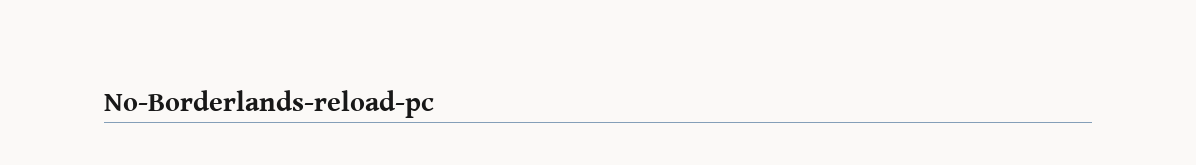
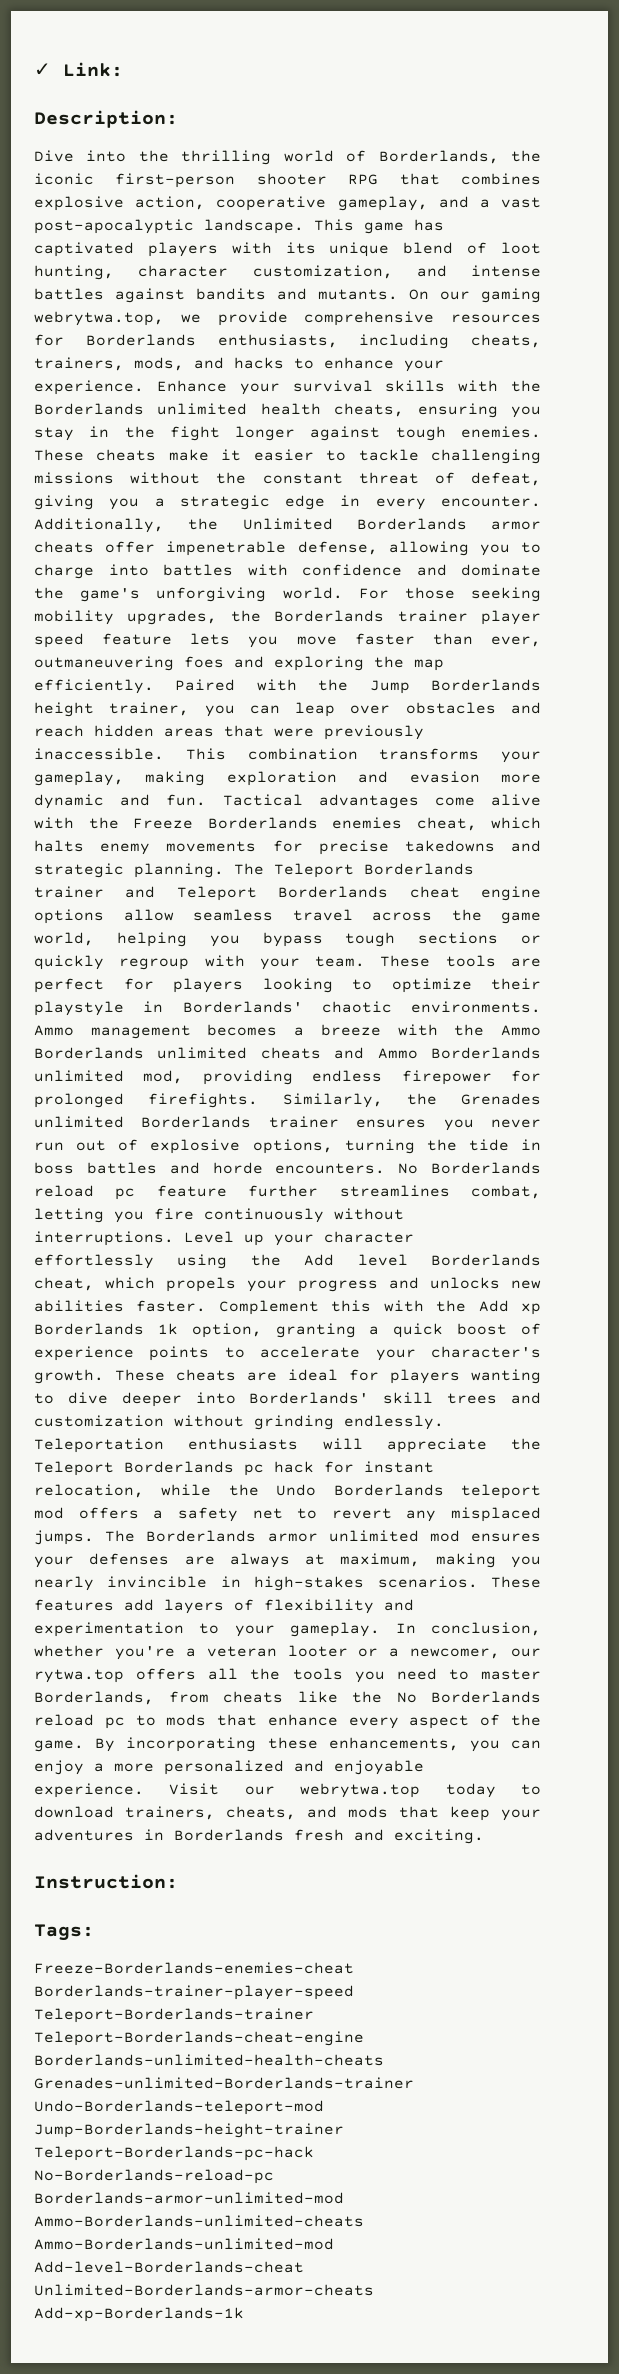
- No-Borderlands-reload-pc
+ ✓ Link:
+ Description:
+ Dive into the thrilling world of Borderlands, the iconic first-person shooter RPG that combines explosive action, cooperative gameplay, and a vast post-apocalyptic landscape. This game has captivated players with its unique blend of loot hunting, character customization, and intense battles against bandits and mutants. On our gaming webrytwa.top, we provide comprehensive resources for Borderlands enthusiasts, including cheats, trainers, mods, and hacks to enhance your experience. Enhance your survival skills with the Borderlands unlimited health cheats, ensuring you stay in the fight longer against tough enemies. These cheats make it easier to tackle challenging missions without the constant threat of defeat, giving you a strategic edge in every encounter. Additionally, the Unlimited Borderlands armor cheats offer impenetrable defense, allowing you to charge into battles with confidence and dominate the game's unforgiving world. For those seeking mobility upgrades, the Borderlands trainer player speed feature lets you move faster than ever, outmaneuvering foes and exploring the map efficiently. Paired with the Jump Borderlands height trainer, you can leap over obstacles and reach hidden areas that were previously inaccessible. This combination transforms your gameplay, making exploration and evasion more dynamic and fun. Tactical advantages come alive with the Freeze Borderlands enemies cheat, which halts enemy movements for precise takedowns and strategic planning. The Teleport Borderlands trainer and Teleport Borderlands cheat engine options allow seamless travel across the game world, helping you bypass tough sections or quickly regroup with your team. These tools are perfect for players looking to optimize their playstyle in Borderlands' chaotic environments. Ammo management becomes a breeze with the Ammo Borderlands unlimited cheats and Ammo Borderlands unlimited mod, providing endless firepower for prolonged firefights. Similarly, the Grenades unlimited Borderlands trainer ensures you never run out of explosive options, turning the tide in boss battles and horde encounters. No Borderlands reload pc feature further streamlines combat, letting you fire continuously without interruptions. Level up your character effortlessly using the Add level Borderlands cheat, which propels your progress and unlocks new abilities faster. Complement this with the Add xp Borderlands 1k option, granting a quick boost of experience points to accelerate your character's growth. These cheats are ideal for players wanting to dive deeper into Borderlands' skill trees and customization without grinding endlessly. Teleportation enthusiasts will appreciate the Teleport Borderlands pc hack for instant relocation, while the Undo Borderlands teleport mod offers a safety net to revert any misplaced jumps. The Borderlands armor unlimited mod ensures your defenses are always at maximum, making you nearly invincible in high-stakes scenarios. These features add layers of flexibility and experimentation to your gameplay. In conclusion, whether you're a veteran looter or a newcomer, our rytwa.top offers all the tools you need to master Borderlands, from cheats like the No Borderlands reload pc to mods that enhance every aspect of the game. By incorporating these enhancements, you can enjoy a more personalized and enjoyable experience. Visit our webrytwa.top today to download trainers, cheats, and mods that keep your adventures in Borderlands fresh and exciting.
+ Instruction:
+ Tags:
+ Freeze-Borderlands-enemies-cheat Borderlands-trainer-player-speed Teleport-Borderlands-trainer Teleport-Borderlands-cheat-engine Borderlands-unlimited-health-cheats Grenades-unlimited-Borderlands-trainer Undo-Borderlands-teleport-mod Jump-Borderlands-height-trainer Teleport-Borderlands-pc-hack No-Borderlands-reload-pc Borderlands-armor-unlimited-mod Ammo-Borderlands-unlimited-cheats Ammo-Borderlands-unlimited-mod Add-level-Borderlands-cheat Unlimited-Borderlands-armor-cheats Add-xp-Borderlands-1k

